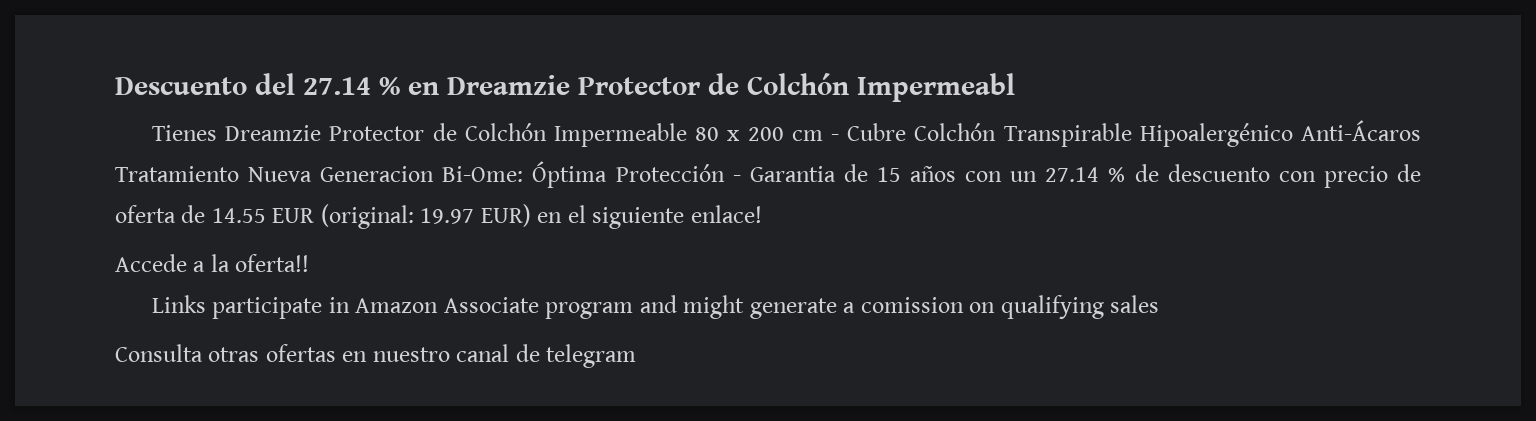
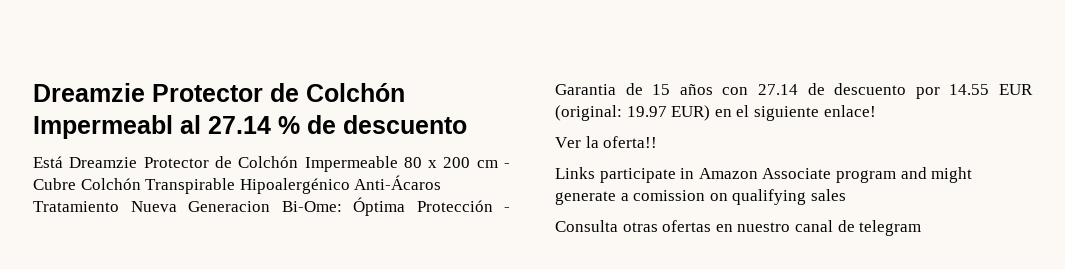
- Descuento del 27.14 % en Dreamzie Protector de Colchón Impermeabl
- Tienes Dreamzie Protector de Colchón Impermeable 80 x 200 cm - Cubre Colchón Transpirable Hipoalergénico Anti-Ácaros Tratamiento Nueva Generacion Bi-Ome: Óptima Protección - Garantia de 15 años con un 27.14 % de descuento con precio de oferta de 14.55 EUR (original: 19.97 EUR) en el siguiente enlace!
+ Dreamzie Protector de Colchón Impermeabl al 27.14 % de descuento
+ Está Dreamzie Protector de Colchón Impermeable 80 x 200 cm - Cubre Colchón Transpirable Hipoalergénico Anti-Ácaros Tratamiento Nueva Generacion Bi-Ome: Óptima Protección - Garantia de 15 años con 27.14 de descuento por 14.55 EUR (original: 19.97 EUR) en el siguiente enlace!
- Accede a la oferta!!
+ Ver la oferta!!

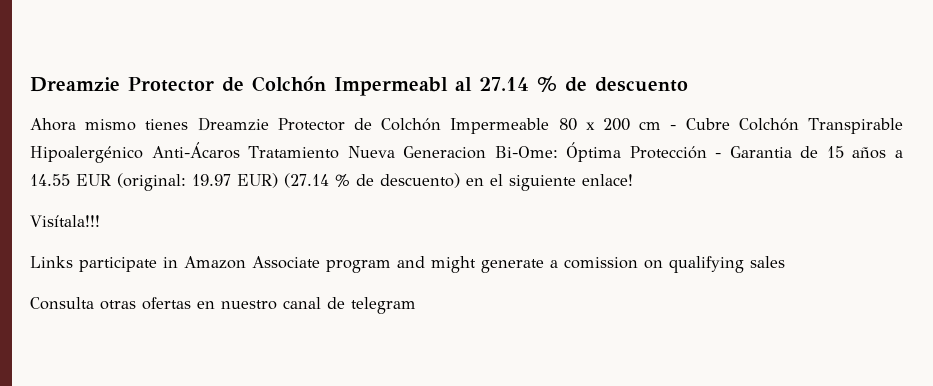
- Está Dreamzie Protector de Colchón Impermeable 80 x 200 cm - Cubre Colchón Transpirable Hipoalergénico Anti-Ácaros Tratamiento Nueva Generacion Bi-Ome: Óptima Protección - Garantia de 15 años con 27.14 de descuento por 14.55 EUR (original: 19.97 EUR) en el siguiente enlace!
+ Ahora mismo tienes Dreamzie Protector de Colchón Impermeable 80 x 200 cm - Cubre Colchón Transpirable Hipoalergénico Anti-Ácaros Tratamiento Nueva Generacion Bi-Ome: Óptima Protección - Garantia de 15 años a 14.55 EUR (original: 19.97 EUR) (27.14 % de descuento) en el siguiente enlace!
- Ver la oferta!!
+ Visítala!!!

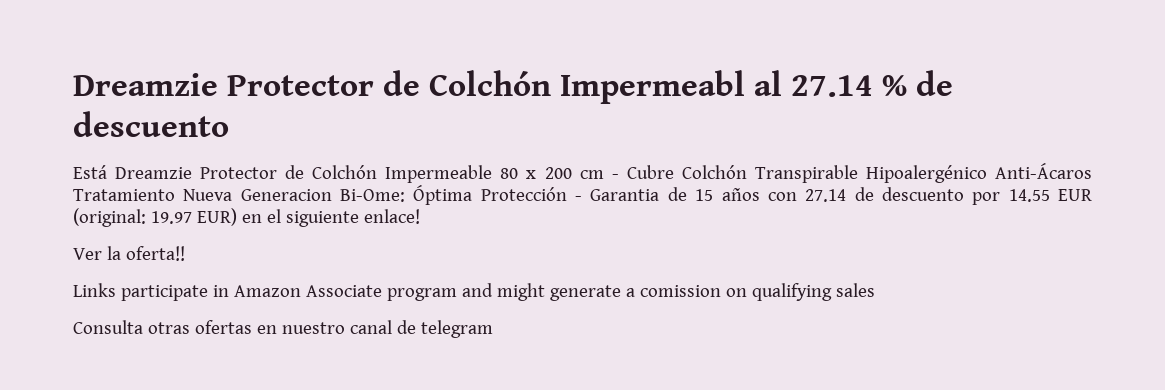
- Ahora mismo tienes Dreamzie Protector de Colchón Impermeable 80 x 200 cm - Cubre Colchón Transpirable Hipoalergénico Anti-Ácaros Tratamiento Nueva Generacion Bi-Ome: Óptima Protección - Garantia de 15 años a 14.55 EUR (original: 19.97 EUR) (27.14 % de descuento) en el siguiente enlace!
+ Está Dreamzie Protector de Colchón Impermeable 80 x 200 cm - Cubre Colchón Transpirable Hipoalergénico Anti-Ácaros Tratamiento Nueva Generacion Bi-Ome: Óptima Protección - Garantia de 15 años con 27.14 de descuento por 14.55 EUR (original: 19.97 EUR) en el siguiente enlace!
- Visítala!!!
+ Ver la oferta!!

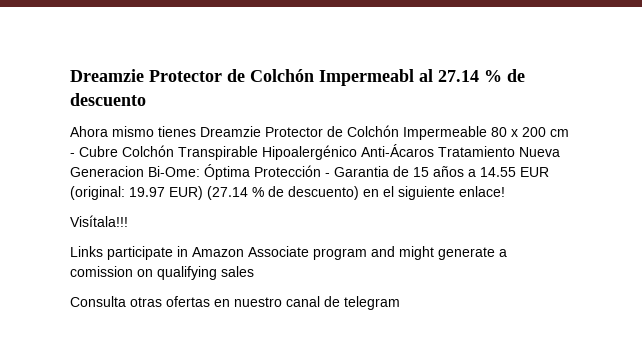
- Está Dreamzie Protector de Colchón Impermeable 80 x 200 cm - Cubre Colchón Transpirable Hipoalergénico Anti-Ácaros Tratamiento Nueva Generacion Bi-Ome: Óptima Protección - Garantia de 15 años con 27.14 de descuento por 14.55 EUR (original: 19.97 EUR) en el siguiente enlace!
+ Ahora mismo tienes Dreamzie Protector de Colchón Impermeable 80 x 200 cm - Cubre Colchón Transpirable Hipoalergénico Anti-Ácaros Tratamiento Nueva Generacion Bi-Ome: Óptima Protección - Garantia de 15 años a 14.55 EUR (original: 19.97 EUR) (27.14 % de descuento) en el siguiente enlace!
- Ver la oferta!!
+ Visítala!!!

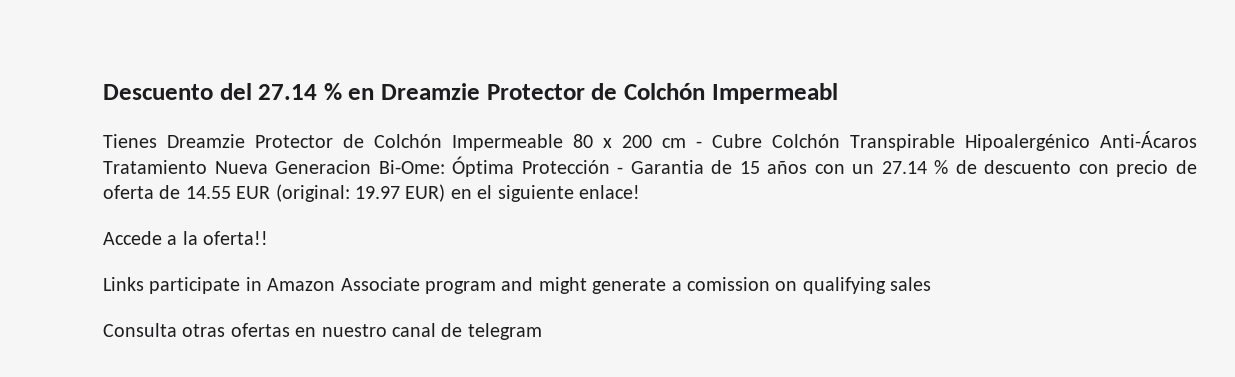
- Dreamzie Protector de Colchón Impermeabl al 27.14 % de descuento
- Ahora mismo tienes Dreamzie Protector de Colchón Impermeable 80 x 200 cm - Cubre Colchón Transpirable Hipoalergénico Anti-Ácaros Tratamiento Nueva Generacion Bi-Ome: Óptima Protección - Garantia de 15 años a 14.55 EUR (original: 19.97 EUR) (27.14 % de descuento) en el siguiente enlace!
+ Descuento del 27.14 % en Dreamzie Protector de Colchón Impermeabl
+ Tienes Dreamzie Protector de Colchón Impermeable 80 x 200 cm - Cubre Colchón Transpirable Hipoalergénico Anti-Ácaros Tratamiento Nueva Generacion Bi-Ome: Óptima Protección - Garantia de 15 años con un 27.14 % de descuento con precio de oferta de 14.55 EUR (original: 19.97 EUR) en el siguiente enlace!
- Visítala!!!
+ Accede a la oferta!!

